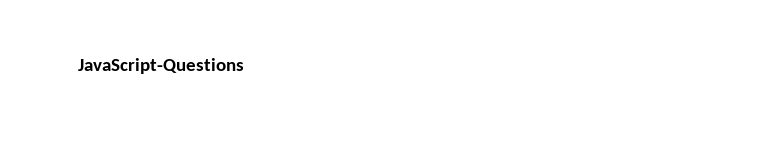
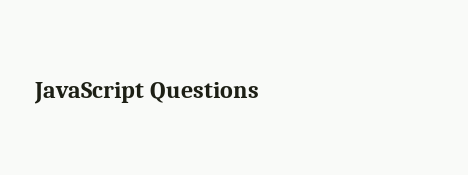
- JavaScript-Questions
+ JavaScript Questions

